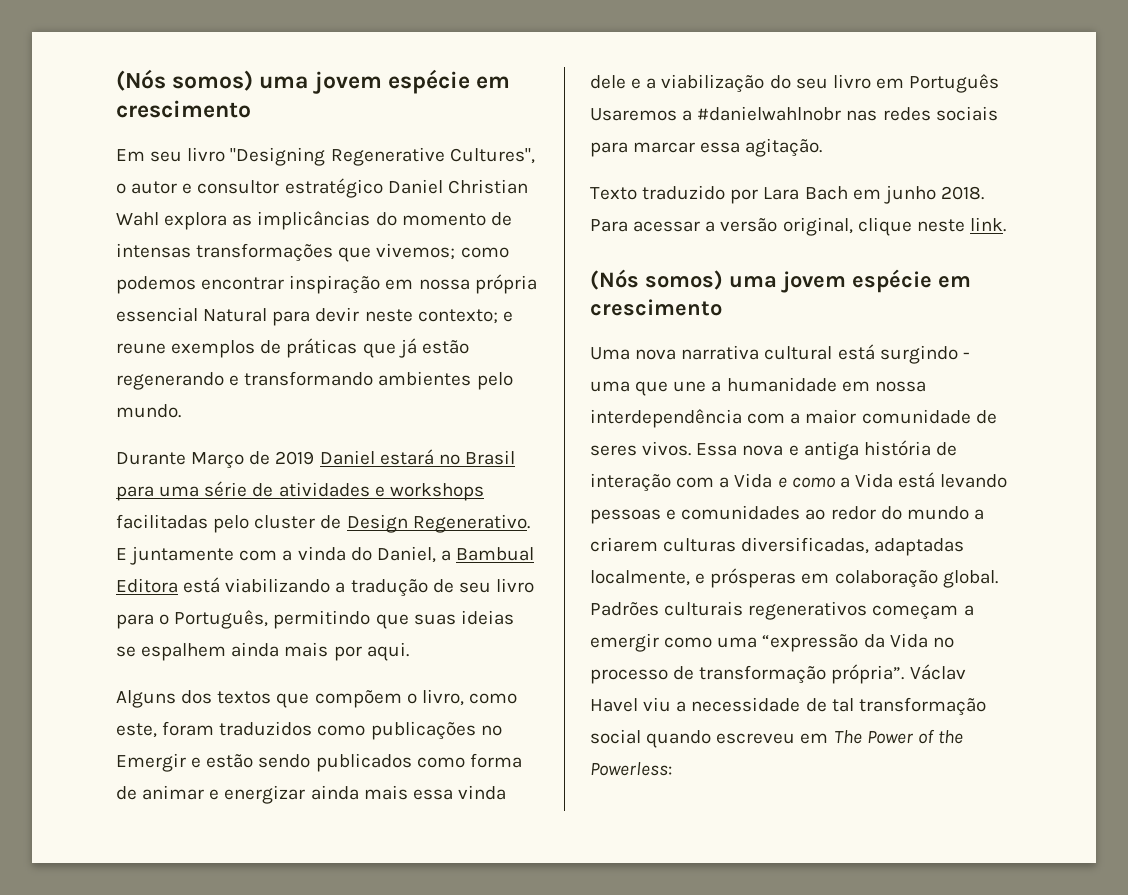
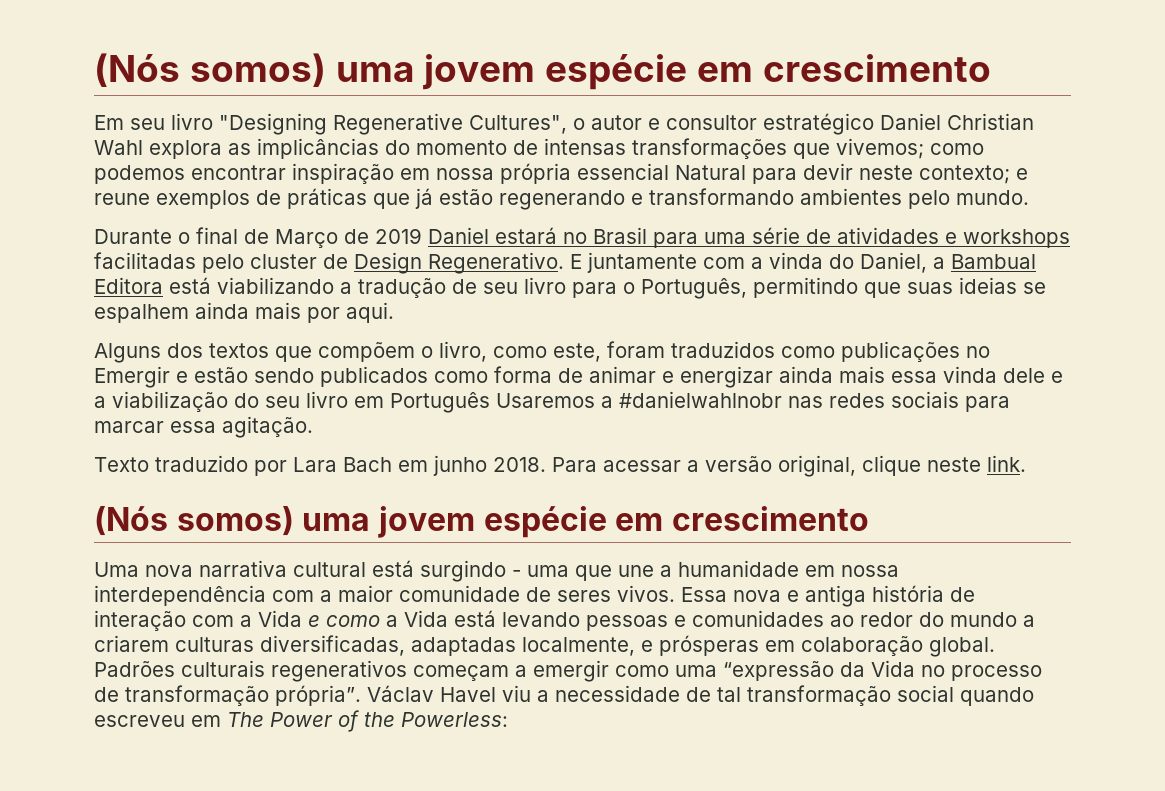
- Durante Março de 2019 Daniel estará no Brasil para uma série de atividades e workshops facilitadas pelo cluster de Design Regenerativo.
+ Durante o final de Março de 2019 Daniel estará no Brasil para uma série de atividades e workshops facilitadas pelo cluster de Design Regenerativo.

